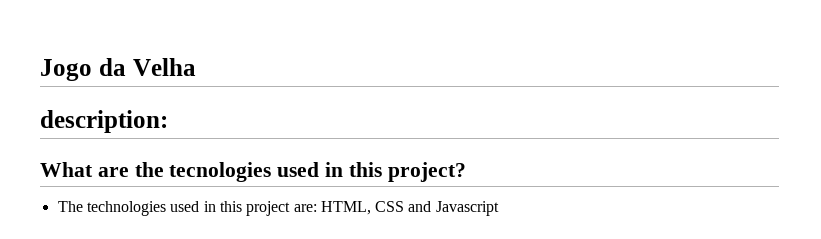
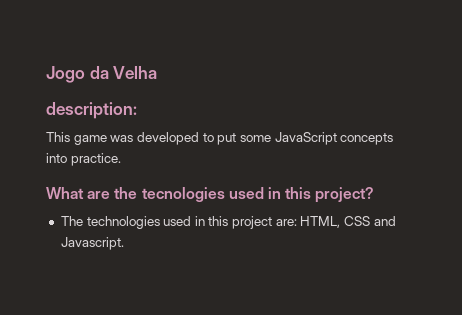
+ This game was developed to put some JavaScript concepts into practice.
- The technologies used in this project are: HTML, CSS and Javascript
+ The technologies used in this project are: HTML, CSS and Javascript.

